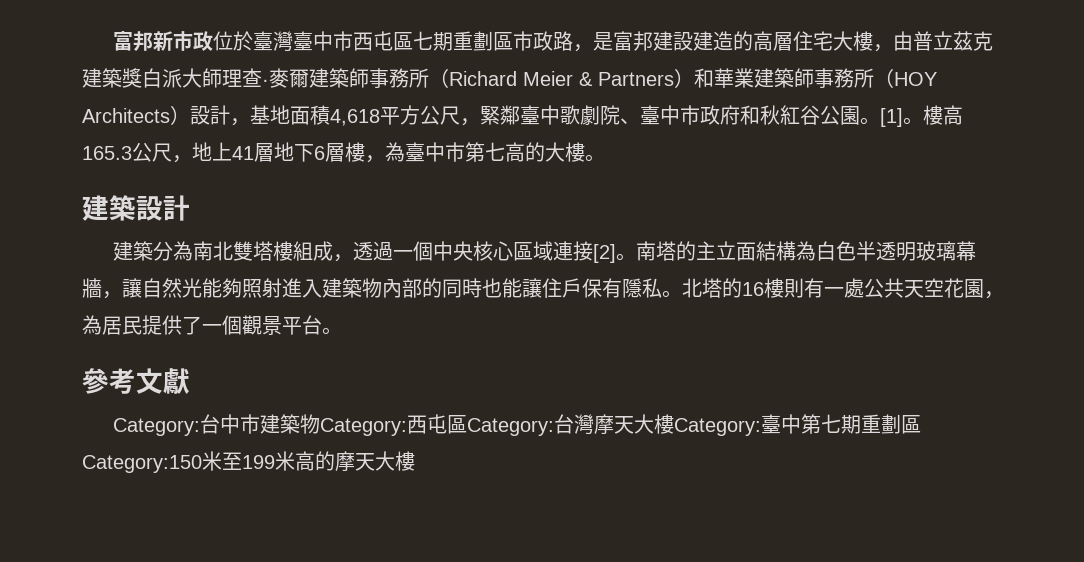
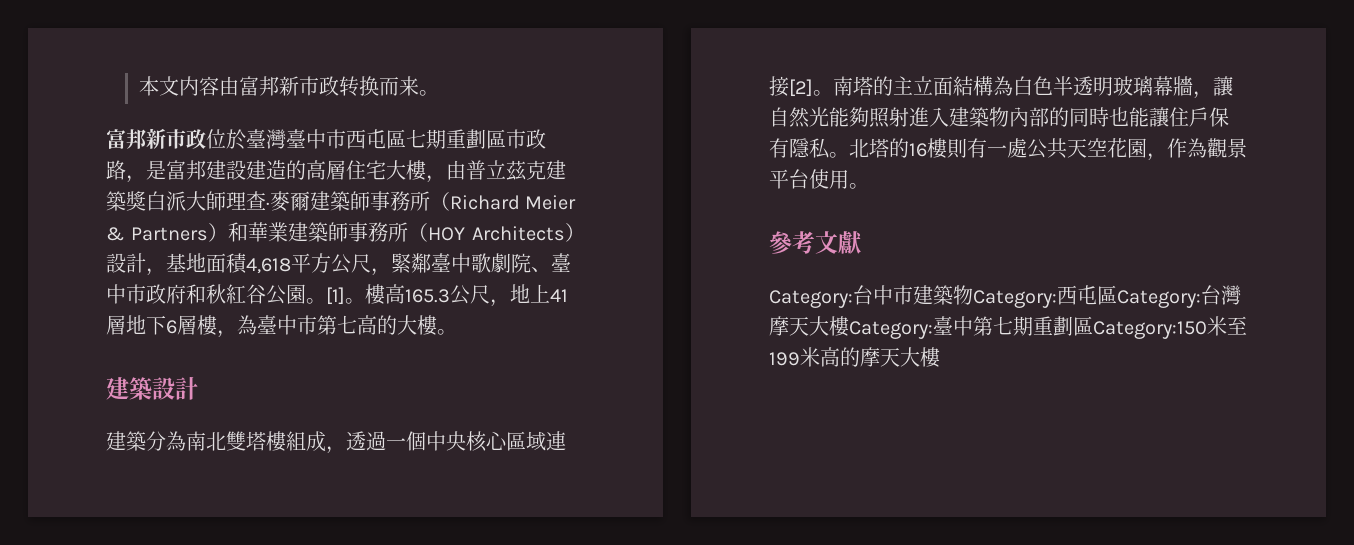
+ 本文内容由富邦新市政转换而来。
- 北塔的16樓則有一處公共天空花園，為居民提供了一個觀景平台。
+ 北塔的16樓則有一處公共天空花園，作為觀景平台使用。

